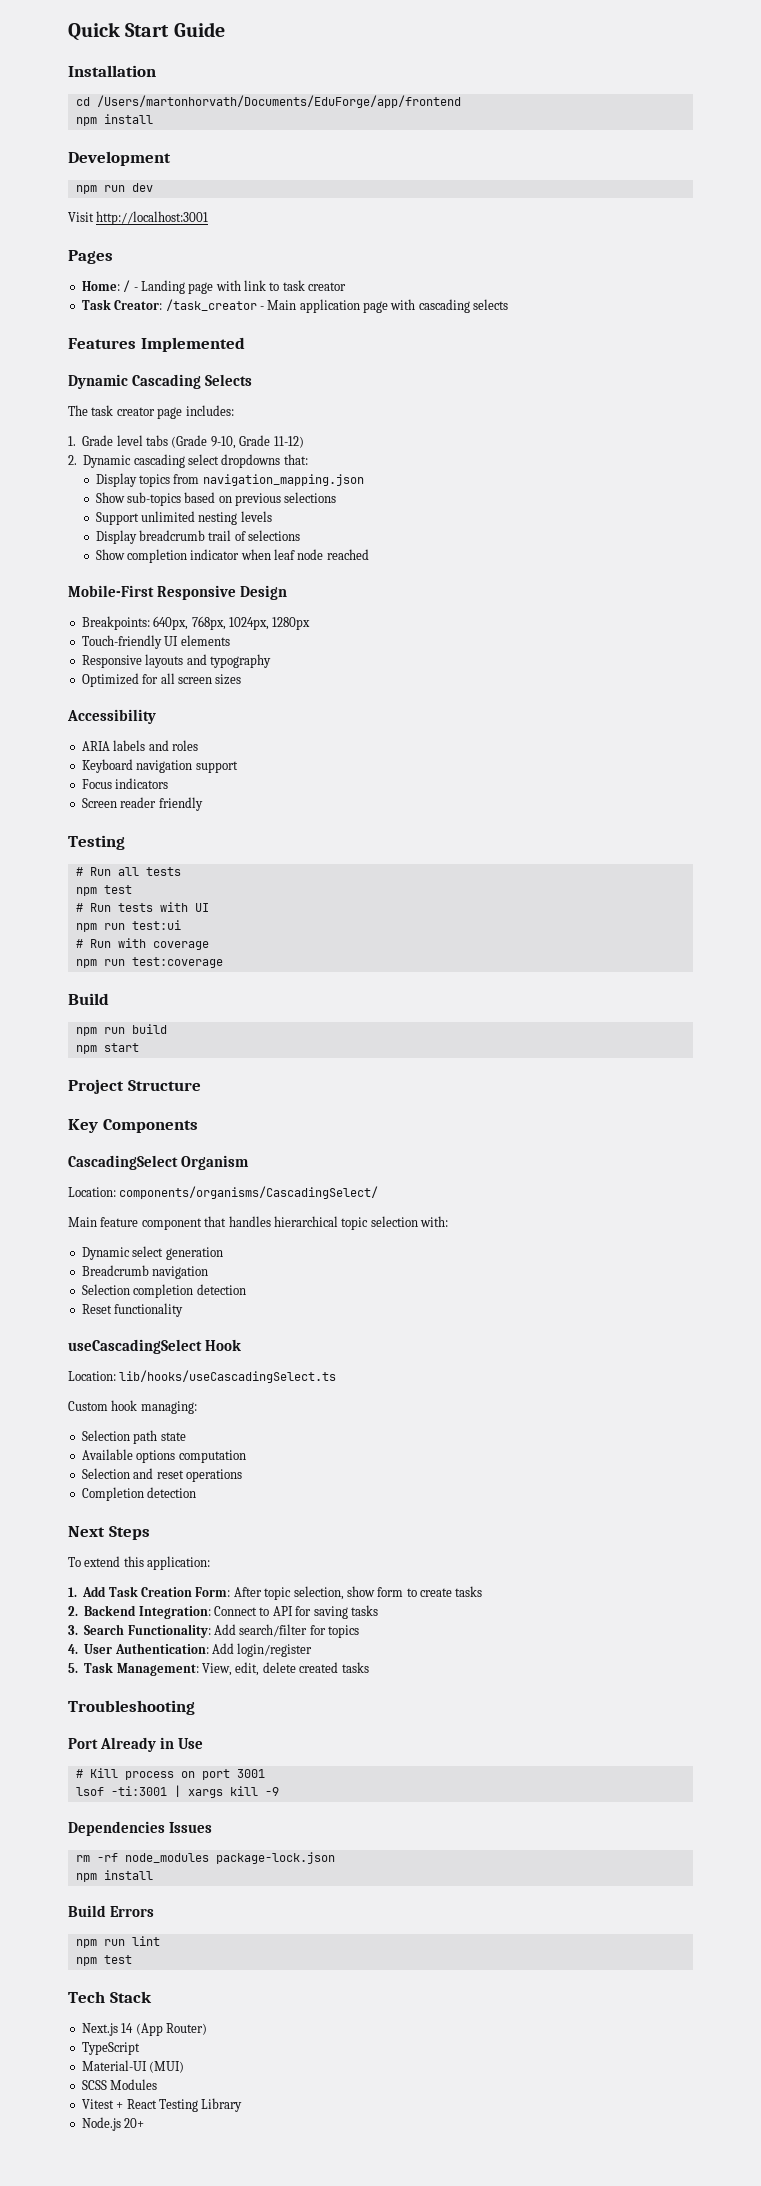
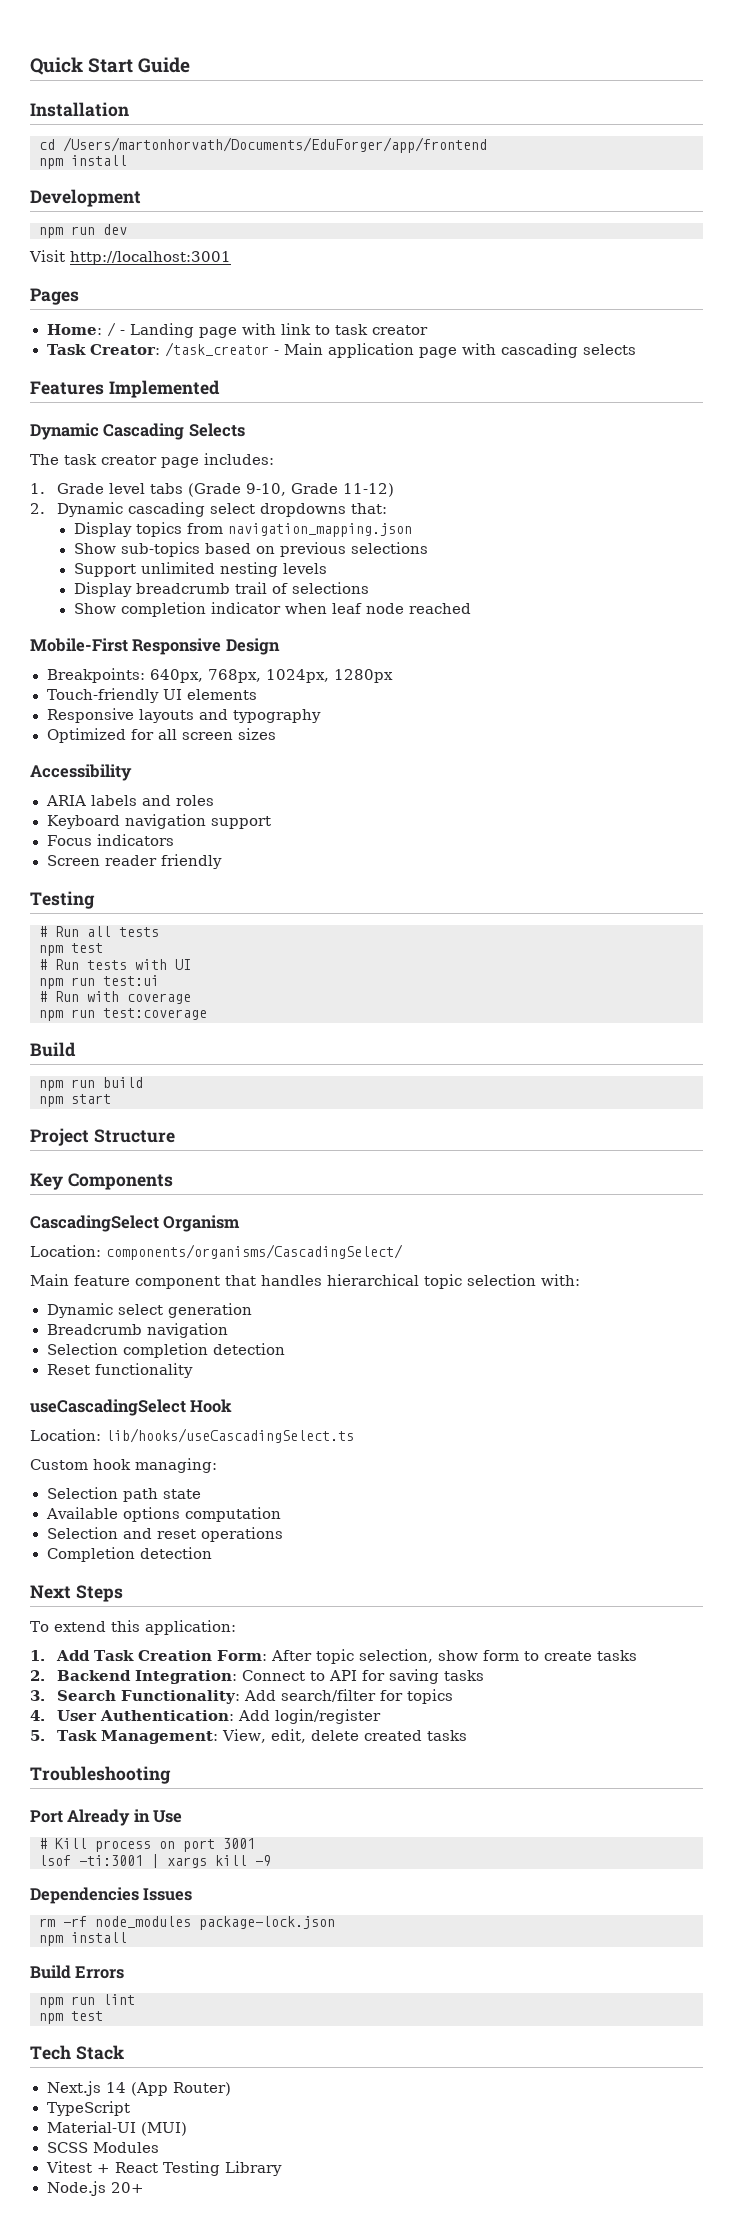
- cd /Users/martonhorvath/Documents/EduForge/app/frontend
+ cd /Users/martonhorvath/Documents/EduForger/app/frontend

